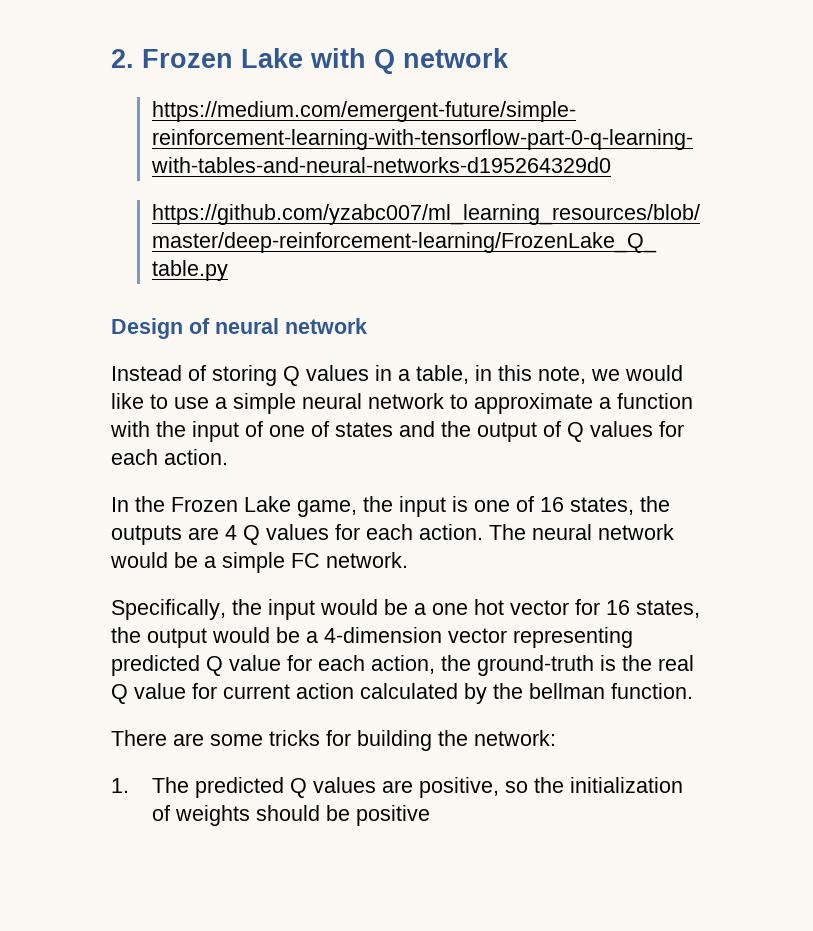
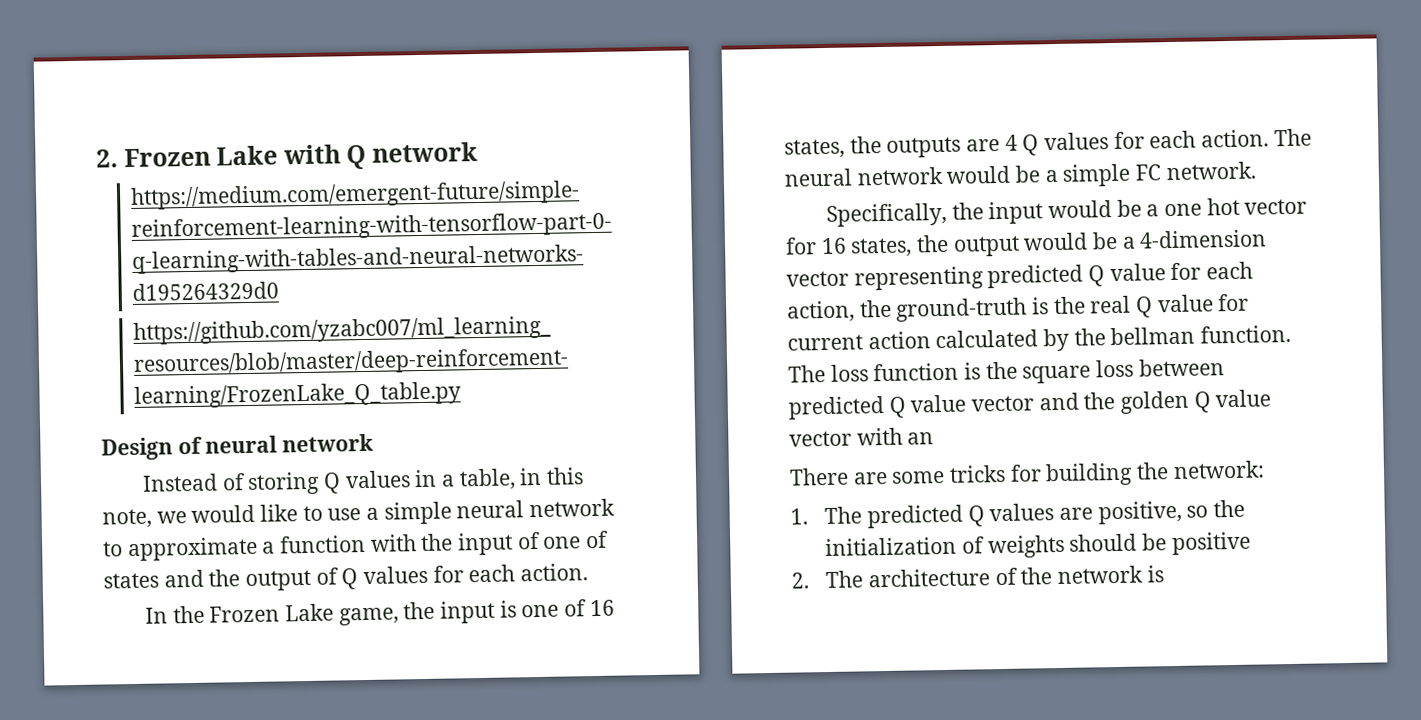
+ The loss function is the square loss between predicted Q value vector and the golden Q value vector with an
+ 2. The architecture of the network is

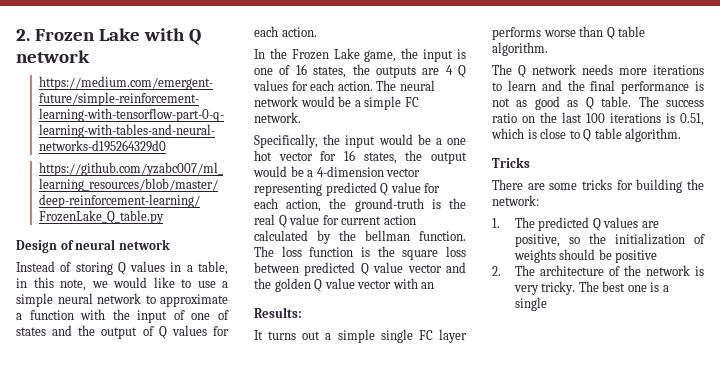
+ Results:
+ It turns out a simple single FC layer performs worse than Q table algorithm.
+ The Q network needs more iterations to learn and the final performance is not as good as Q table. The success ratio on the last 100 iterations is 0.51, which is close to Q table algorithm.
+ Tricks
- 2. The architecture of the network is
+ 2. The architecture of the network is very tricky. The best one is a single

